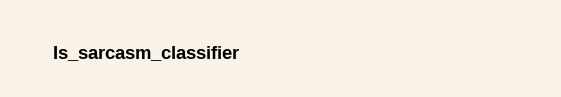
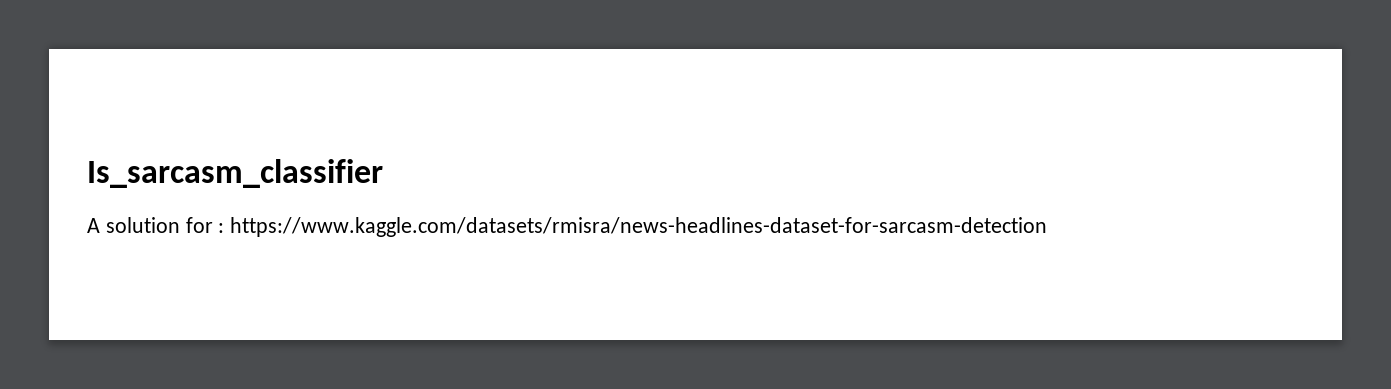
+ A solution for : https://www.kaggle.com/datasets/rmisra/news-headlines-dataset-for-sarcasm-detection

